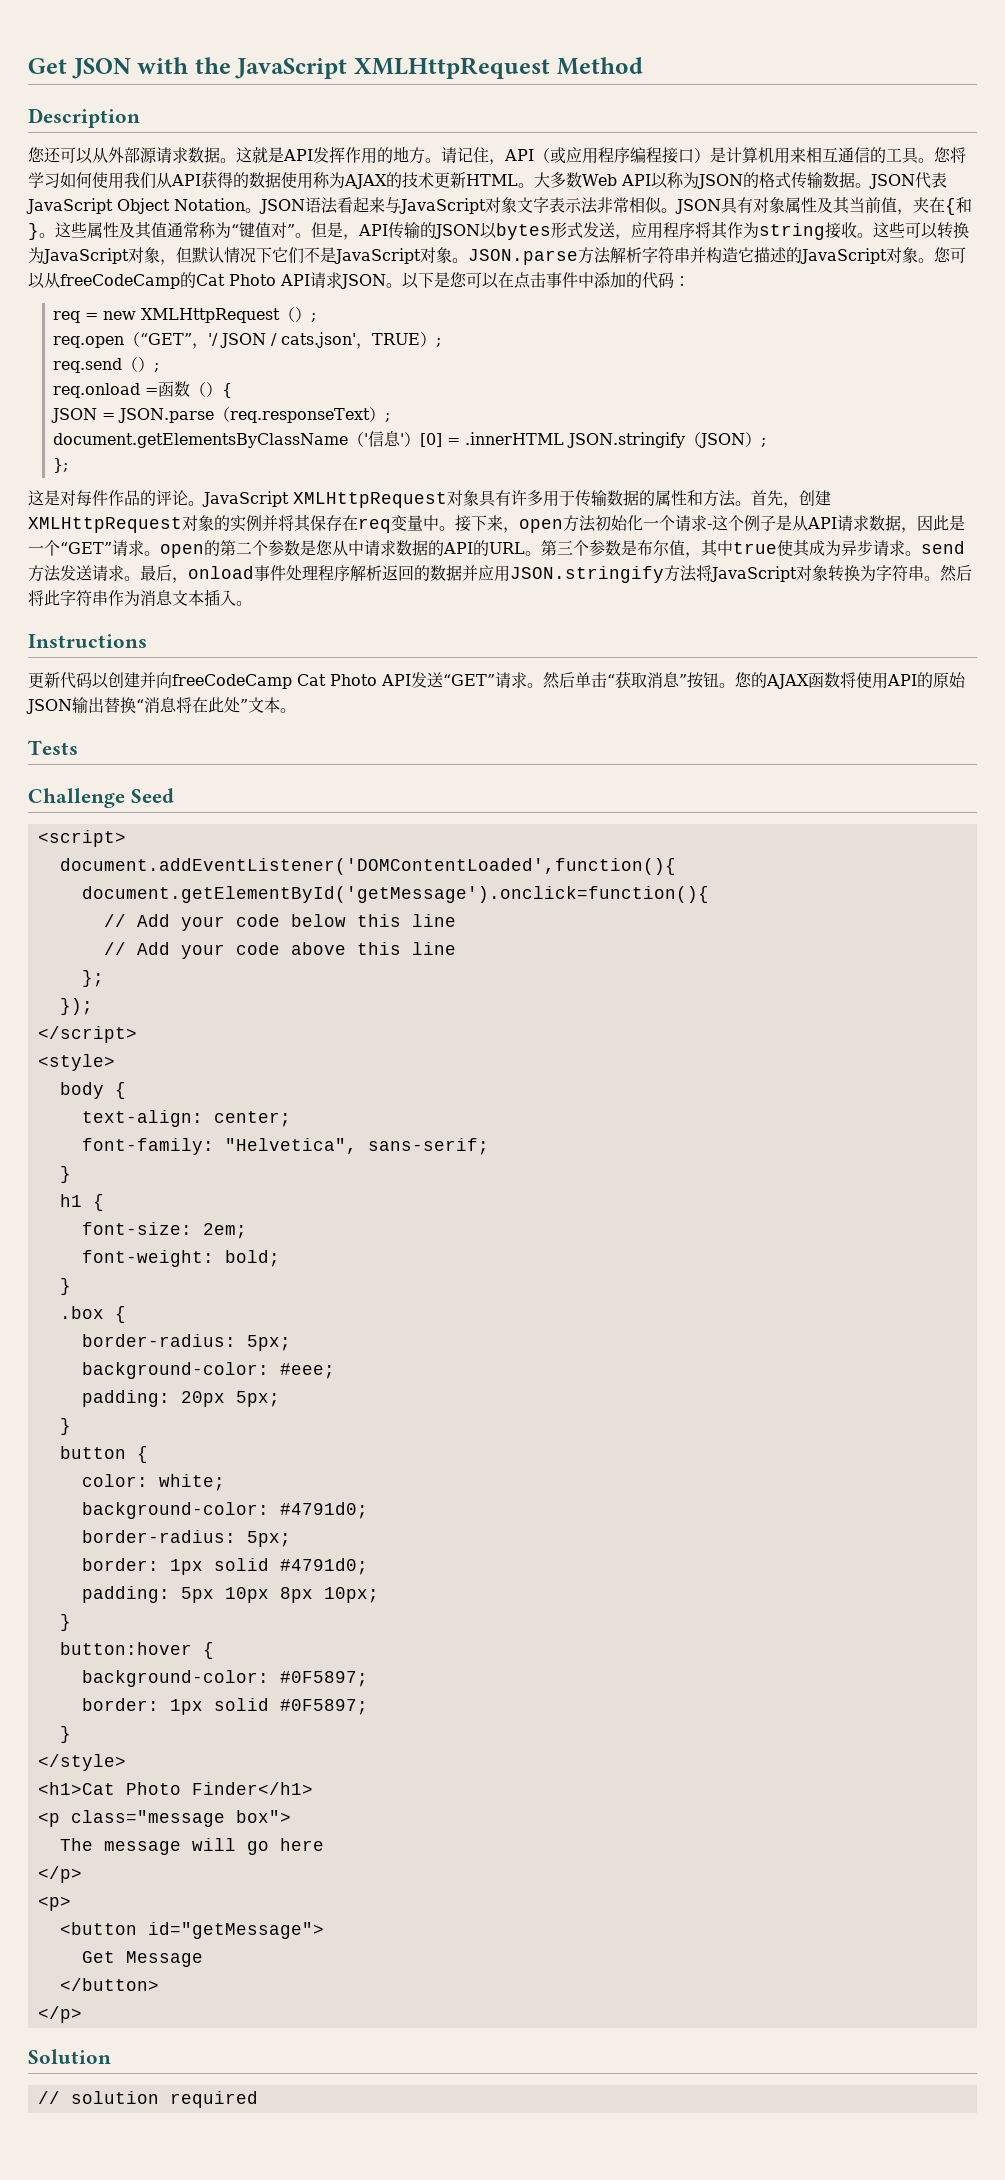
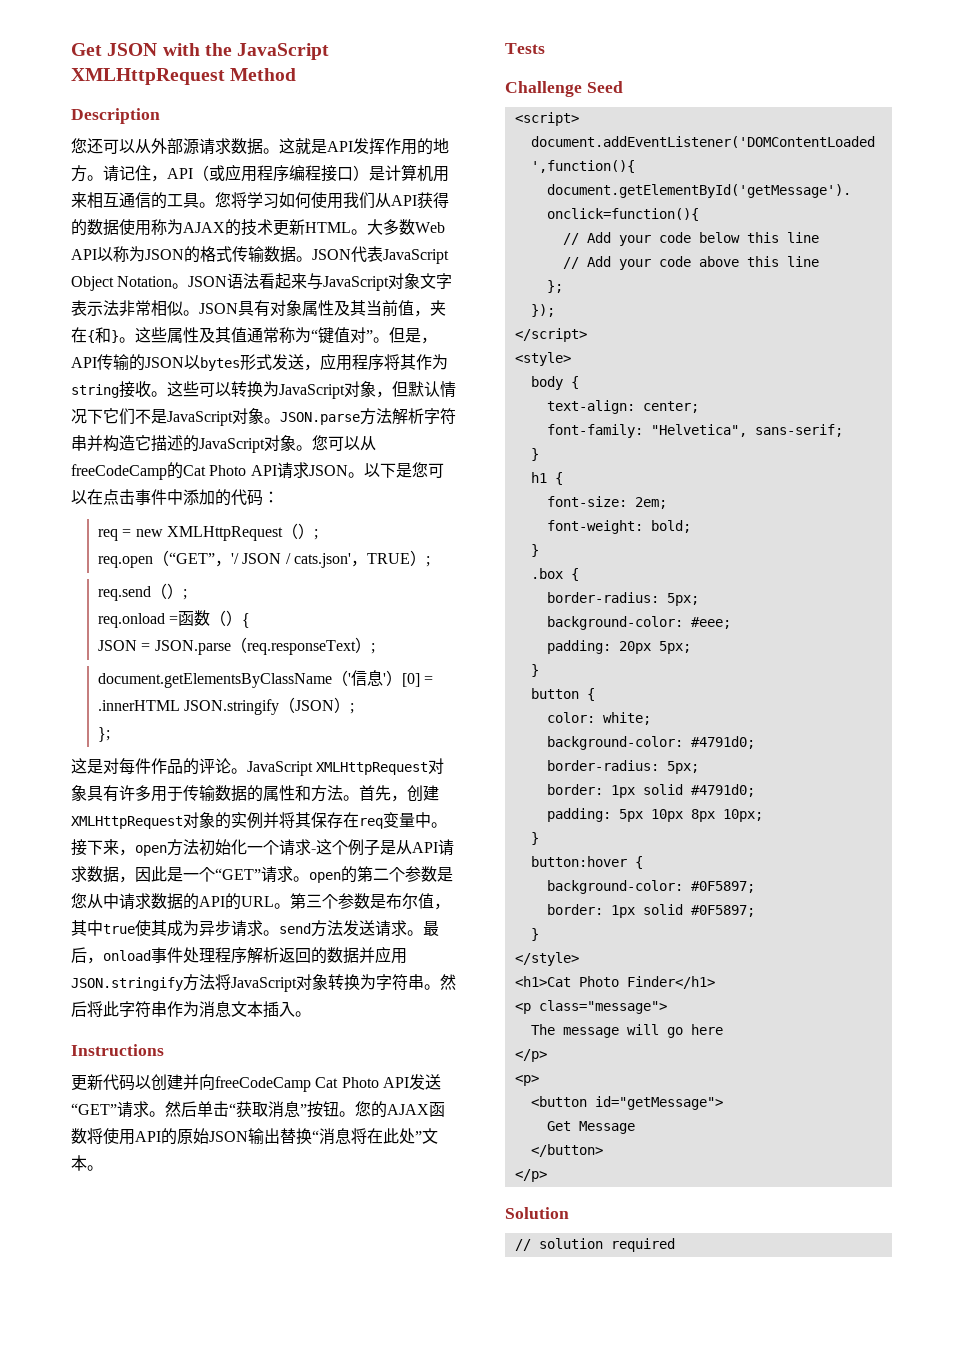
- <p class="message box">
+ <p class="message">

